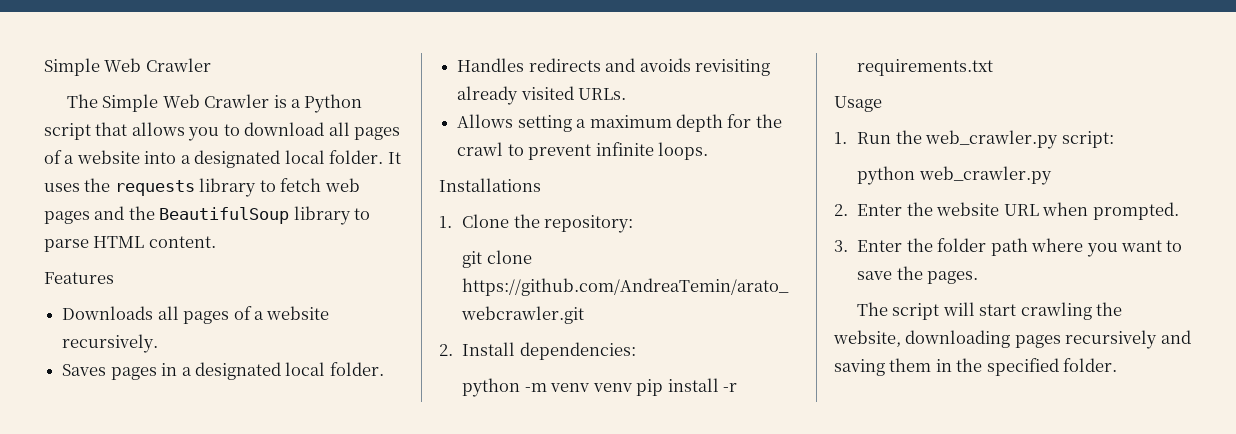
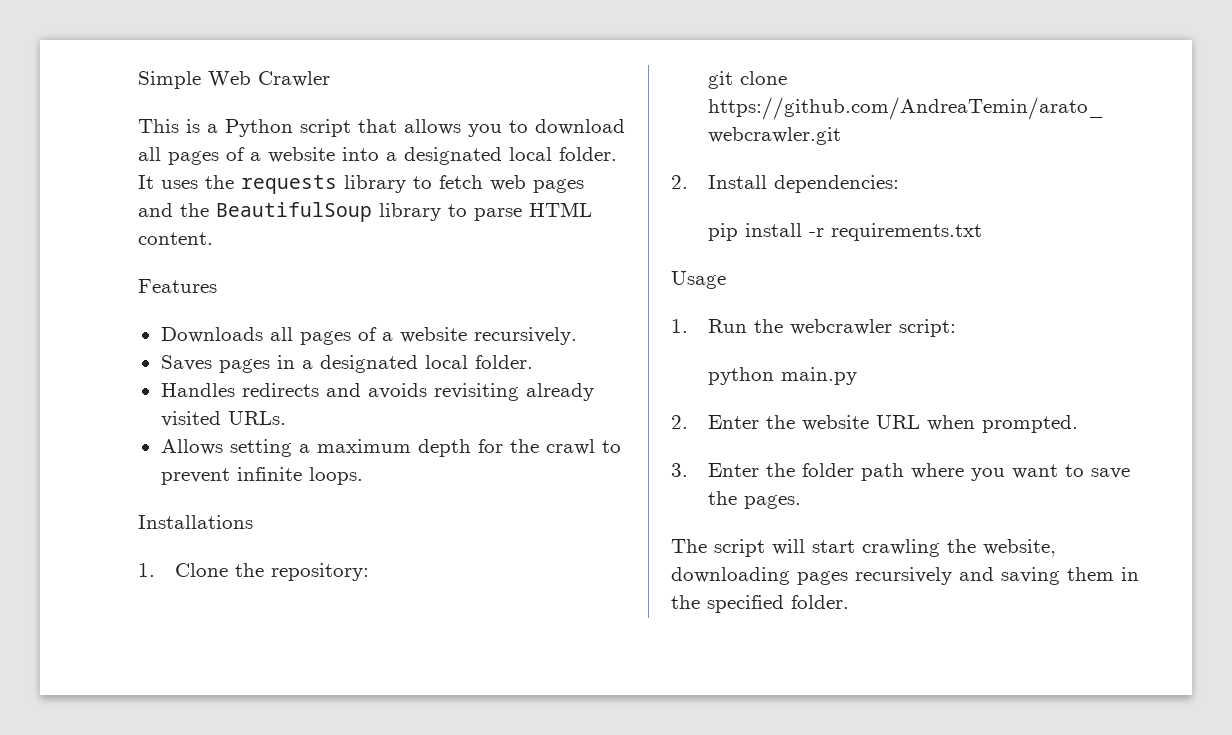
- The Simple Web Crawler is a Python script that allows you to download all pages of a website into a designated local folder.
+ This is a Python script that allows you to download all pages of a website into a designated local folder.
- python -m venv venv pip install -r requirements.txt
+ pip install -r requirements.txt
- 1. Run the web_crawler.py script:
+ 1. Run the webcrawler script:
- python web_crawler.py
+ python main.py

